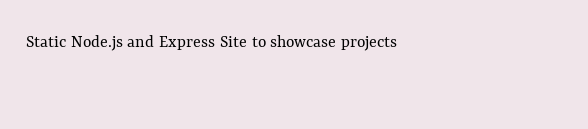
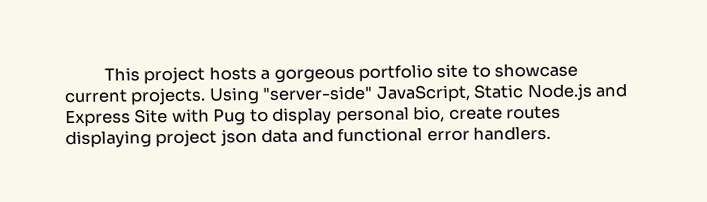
- Static Node.js and Express Site to showcase projects
+ This project hosts a gorgeous portfolio site to showcase current projects. Using "server-side" JavaScript, Static Node.js and Express Site with Pug to display personal bio, create routes displaying project json data and functional error handlers.

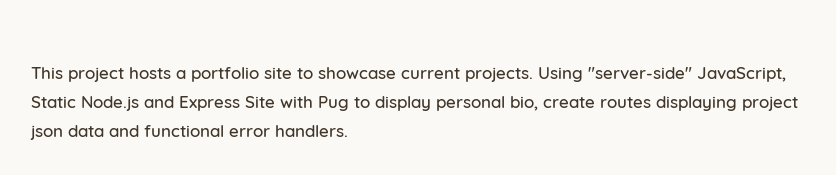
- This project hosts a gorgeous portfolio site to showcase current projects.
+ This project hosts a portfolio site to showcase current projects.

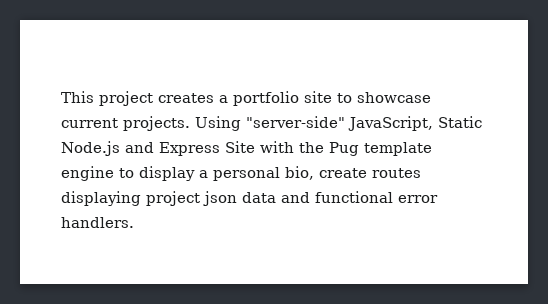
- This project hosts a portfolio site to showcase current projects.
+ This project creates a portfolio site to showcase current projects.
- Using "server-side" JavaScript, Static Node.js and Express Site with Pug to display personal bio, create routes displaying project json data and functional error handlers.
+ Using "server-side" JavaScript, Static Node.js and Express Site with the Pug template engine to display a personal bio, create routes displaying project json data and functional error handlers.

